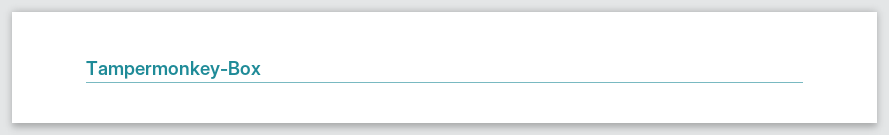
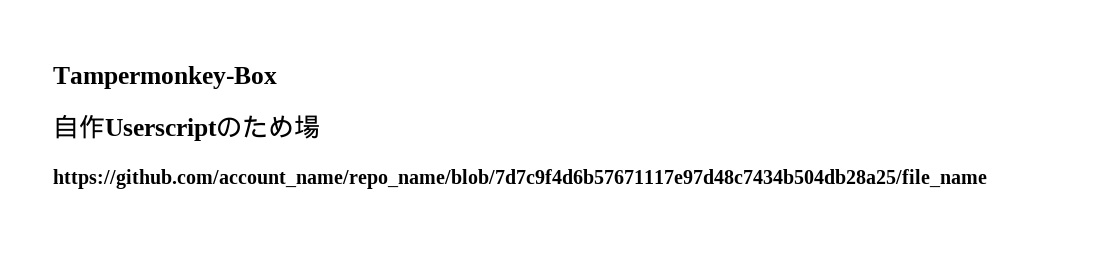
+ 自作Userscriptのため場
+ https://github.com/account_name/repo_name/blob/7d7c9f4d6b57671117e97d48c7434b504db28a25/file_name

